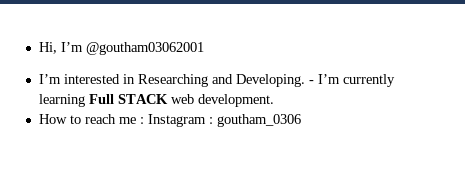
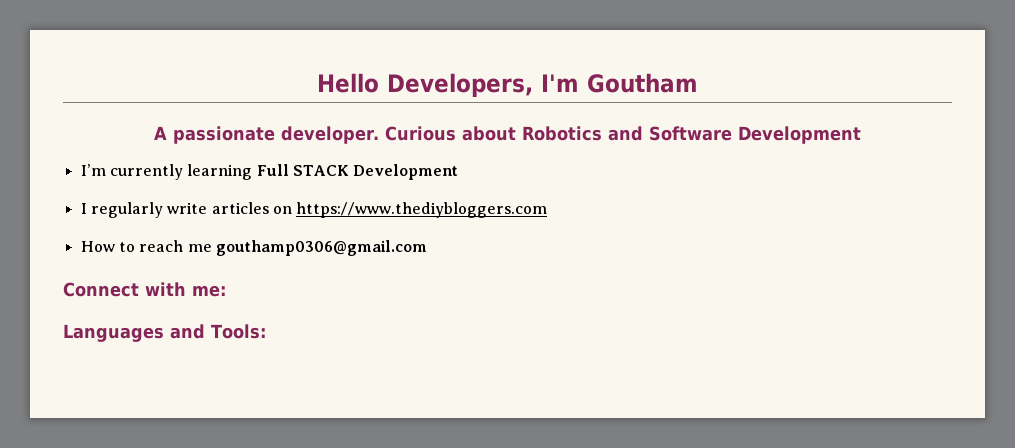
- Hi, I’m @goutham03062001
- I’m interested in Researching and Developing. - I’m currently learning Full STACK web development.
- How to reach me : Instagram : goutham_0306
+ Hello Developers, I'm Goutham
+ A passionate developer. Curious about Robotics and Software Development
+ I’m currently learning Full STACK Development
+ I regularly write articles on https://www.thediybloggers.com
+ How to reach me gouthamp0306@gmail.com
+ Connect with me:
+ Languages and Tools:

